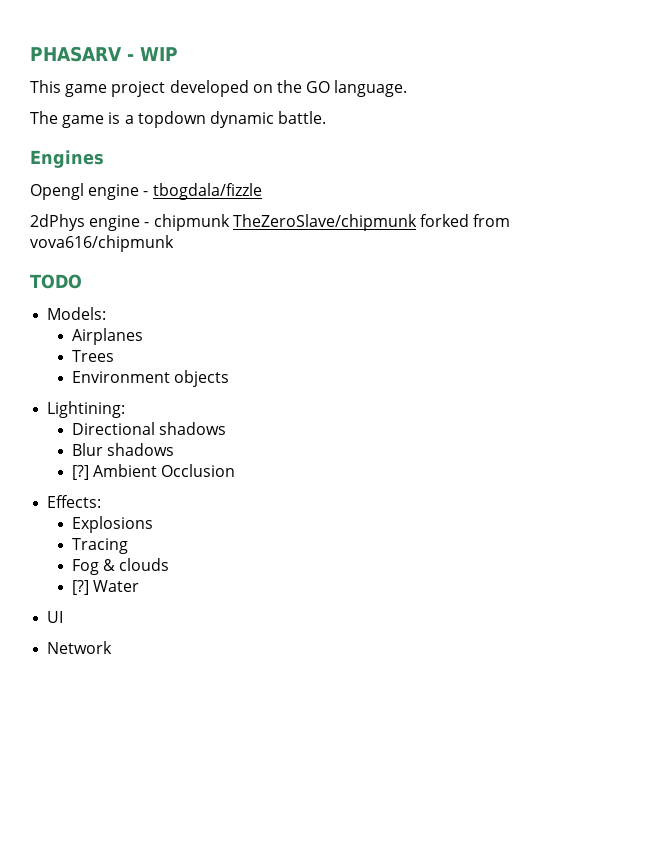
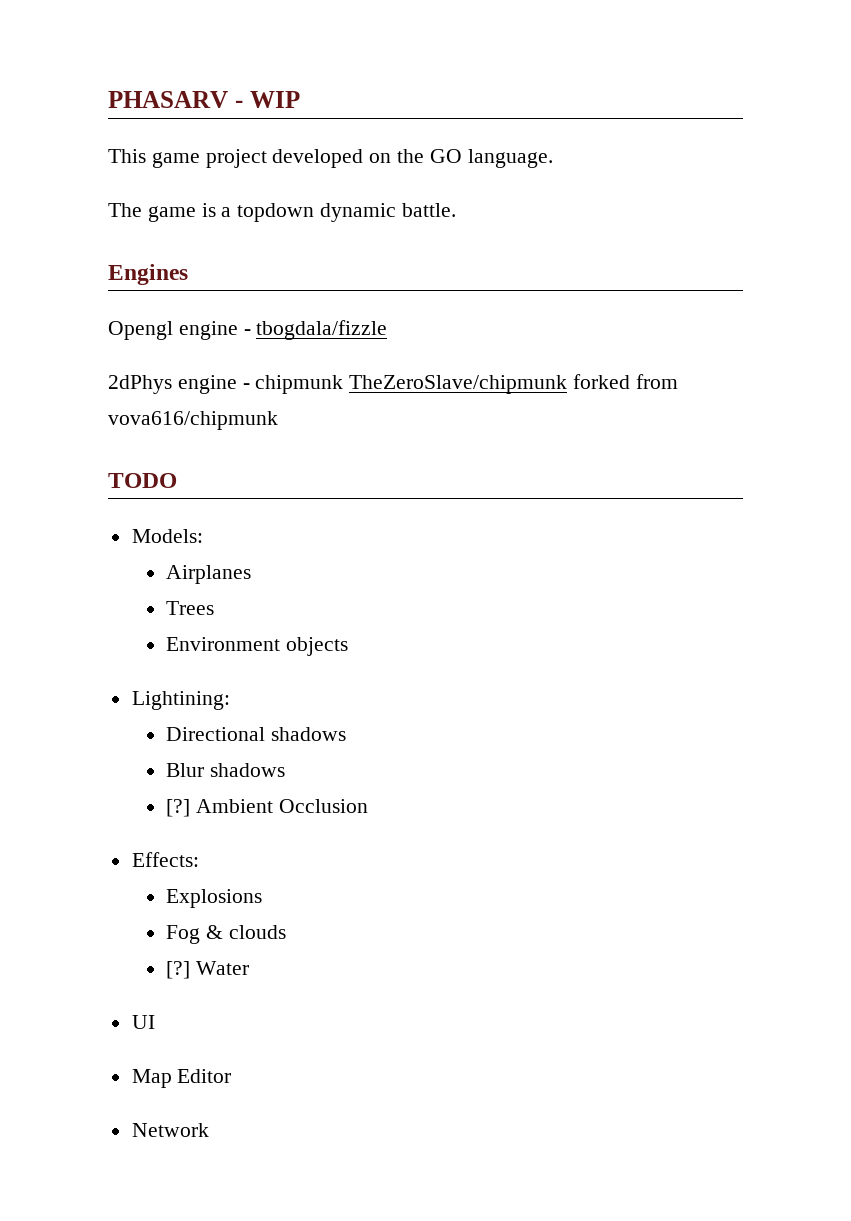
- Tracing
+ Map Editor

